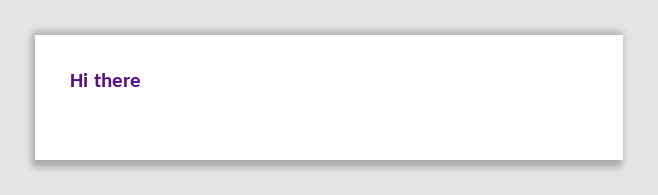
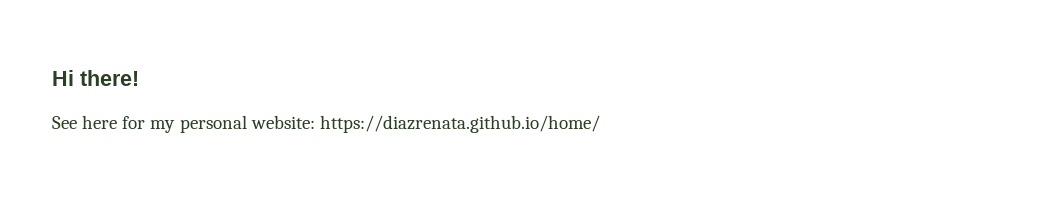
- Hi there
+ Hi there!
+ See here for my personal website: https://diazrenata.github.io/home/

